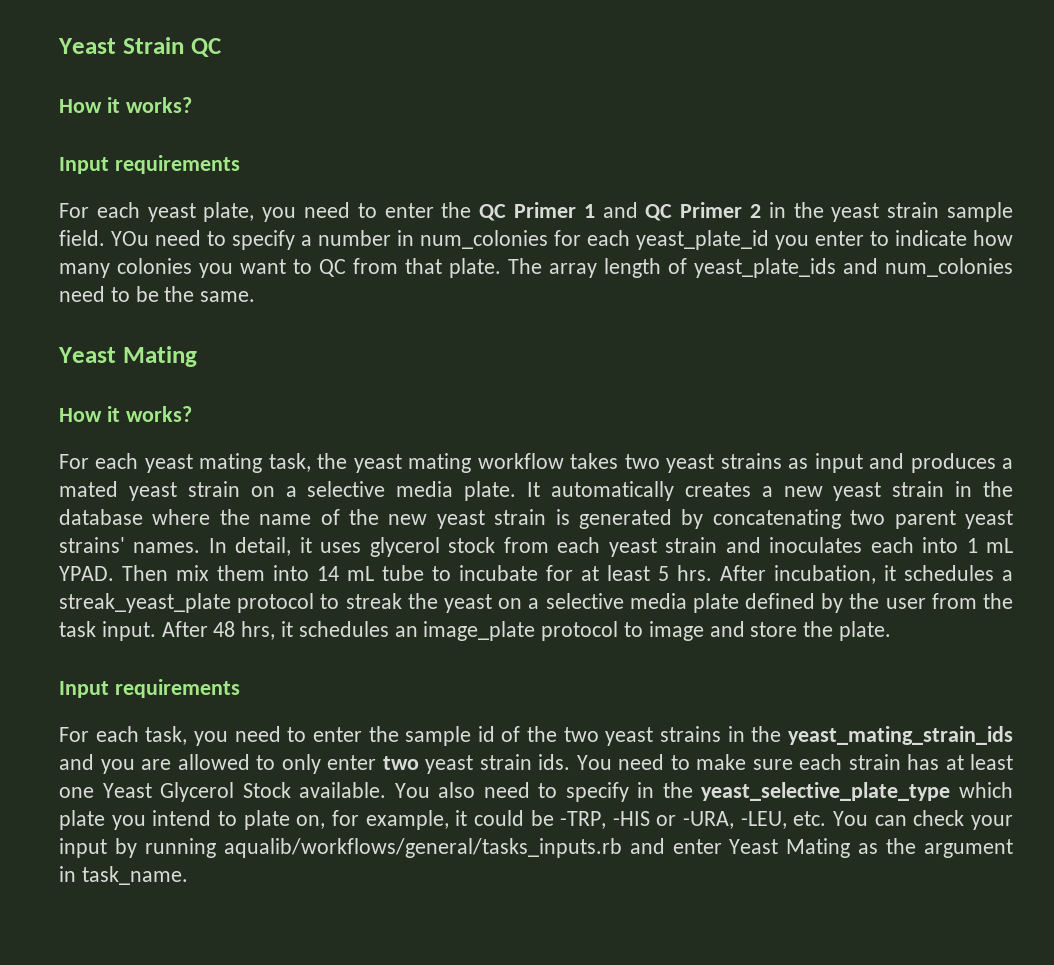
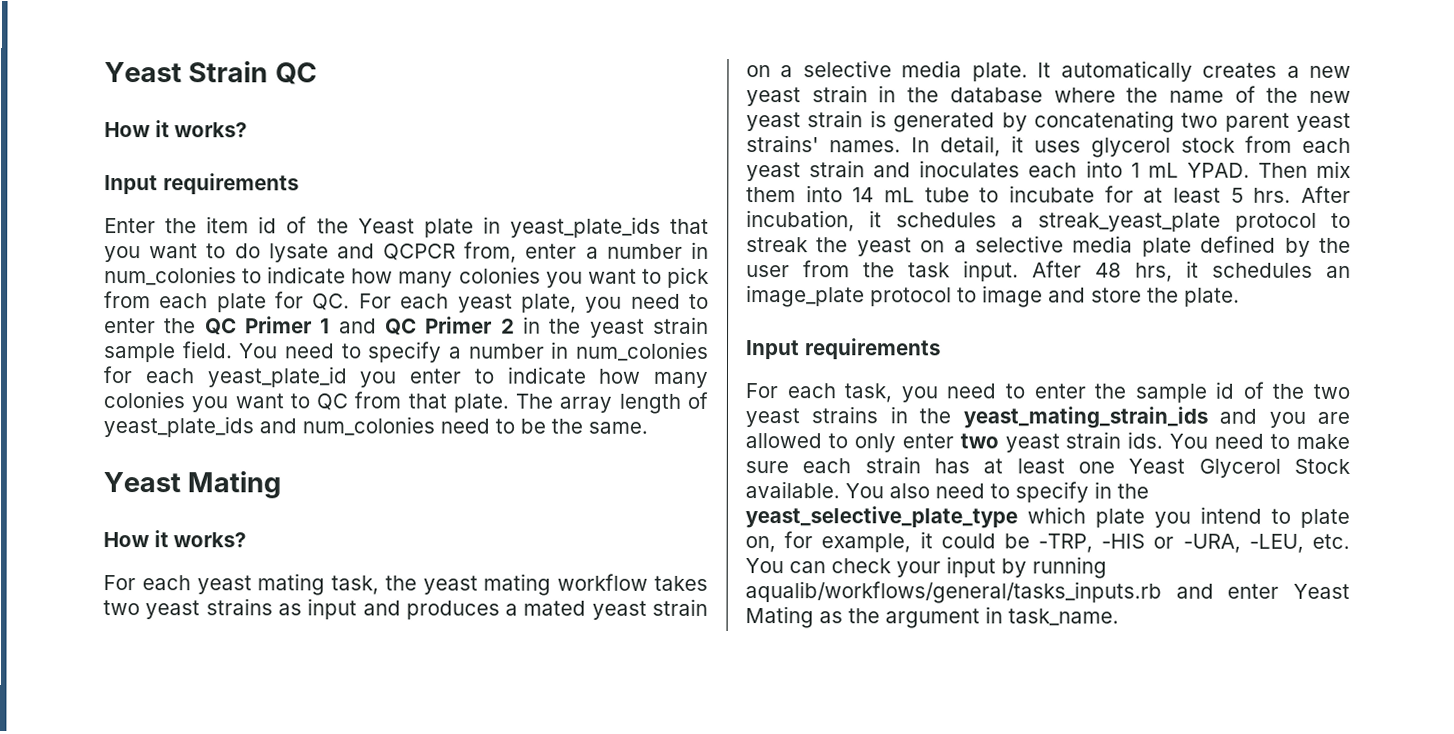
- For each yeast plate, you need to enter the QC Primer 1 and QC Primer 2 in the yeast strain sample field.
+ Enter the item id of the Yeast plate in yeast_plate_ids that you want to do lysate and QCPCR from, enter a number in num_colonies to indicate how many colonies you want to pick from each plate for QC. For each yeast plate, you need to enter the QC Primer 1 and QC Primer 2 in the yeast strain sample field.
- YOu need to specify a number in num_colonies for each yeast_plate_id you enter to indicate how many colonies you want to QC from that plate.
+ You need to specify a number in num_colonies for each yeast_plate_id you enter to indicate how many colonies you want to QC from that plate.

